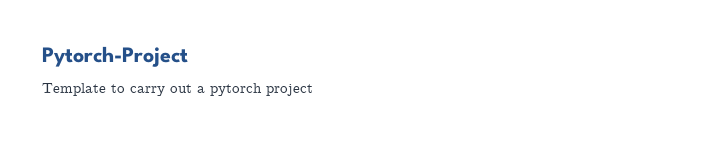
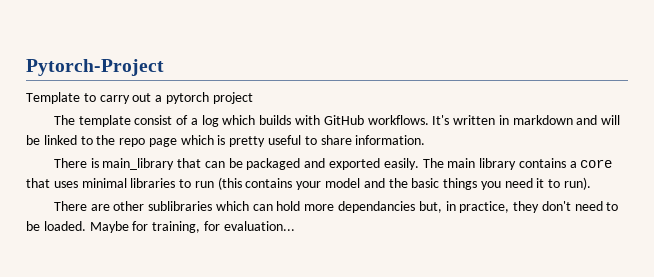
+ The template consist of a log which builds with GitHub workflows. It's written in markdown and will be linked to the repo page which is pretty useful to share information.
+ There is main_library that can be packaged and exported easily. The main library contains a core that uses minimal libraries to run (this contains your model and the basic things you need it to run).
+ There are other sublibraries which can hold more dependancies but, in practice, they don't need to be loaded. Maybe for training, for evaluation...

